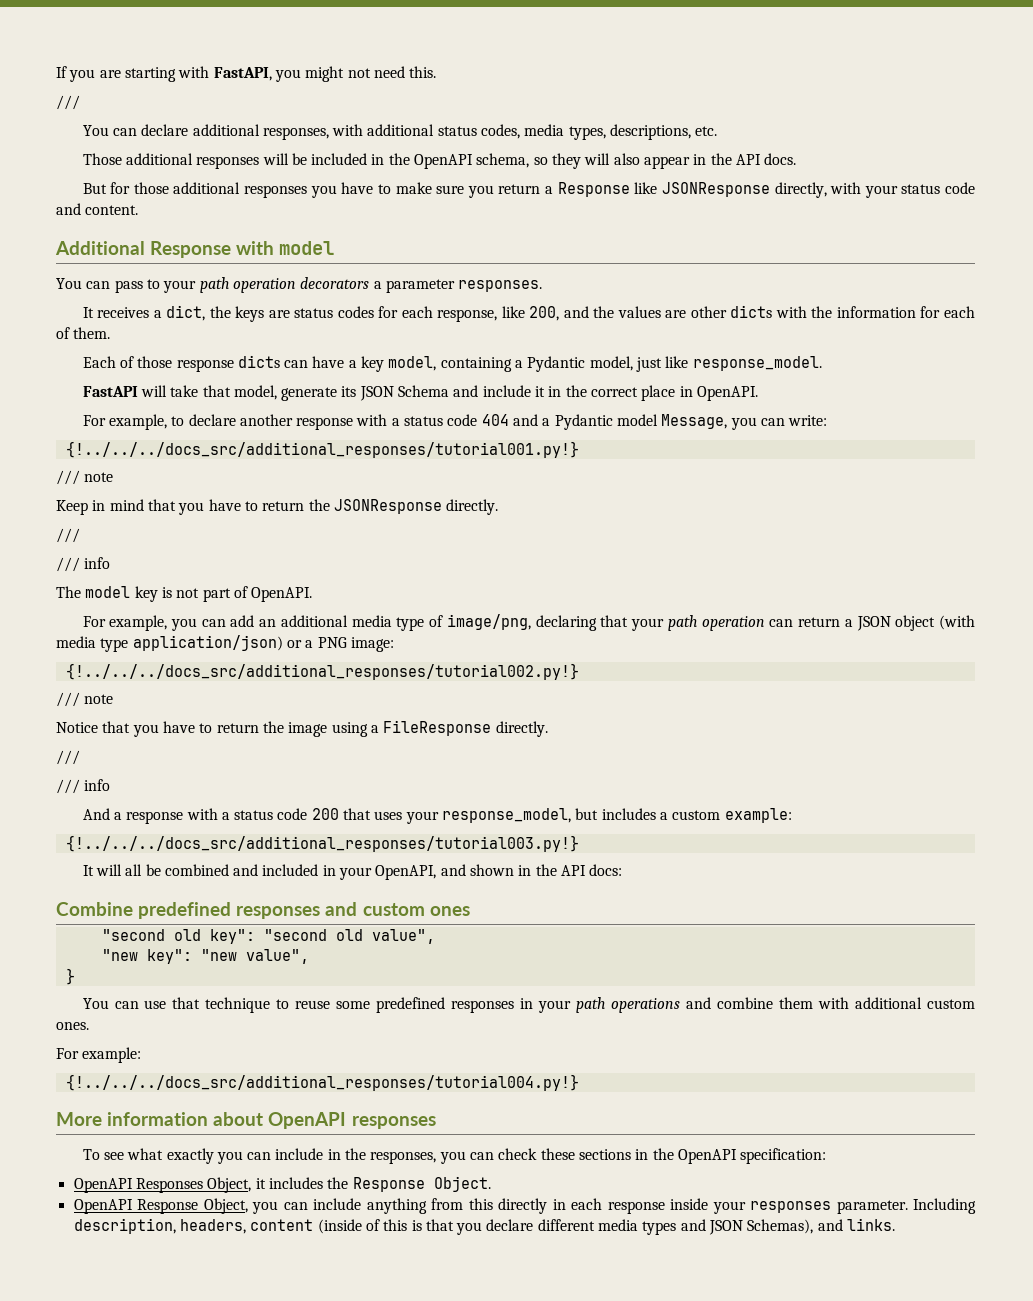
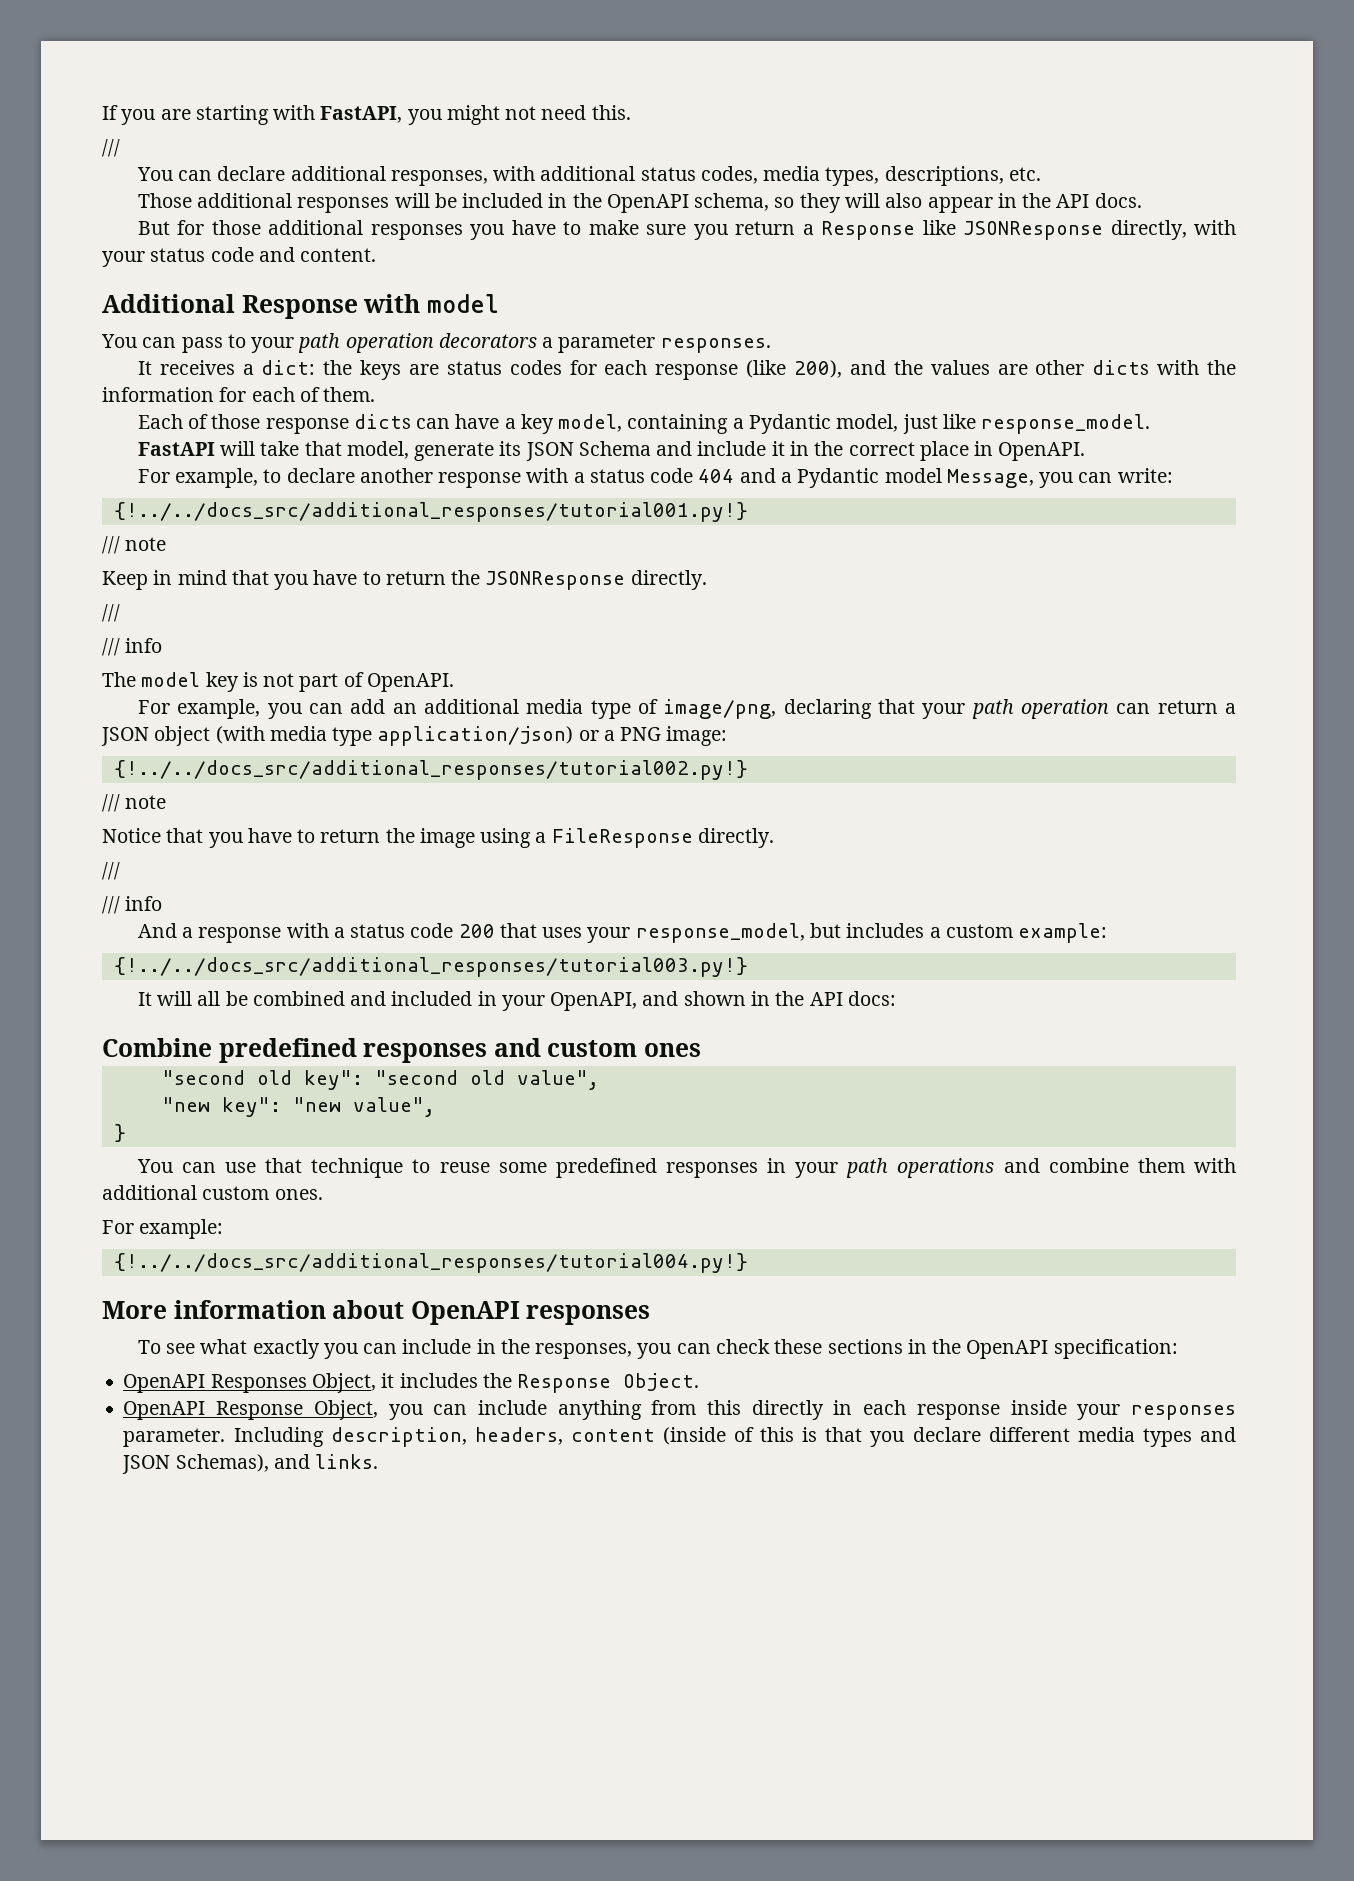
- It receives a dict, the keys are status codes for each response, like 200, and the values are other dicts with the information for each of them.
+ It receives a dict: the keys are status codes for each response (like 200), and the values are other dicts with the information for each of them.
- {!../../../docs_src/additional_responses/tutorial001.py!}
+ {!../../docs_src/additional_responses/tutorial001.py!}
- {!../../../docs_src/additional_responses/tutorial002.py!}
+ {!../../docs_src/additional_responses/tutorial002.py!}
- {!../../../docs_src/additional_responses/tutorial003.py!}
+ {!../../docs_src/additional_responses/tutorial003.py!}
- {!../../../docs_src/additional_responses/tutorial004.py!}
+ {!../../docs_src/additional_responses/tutorial004.py!}

